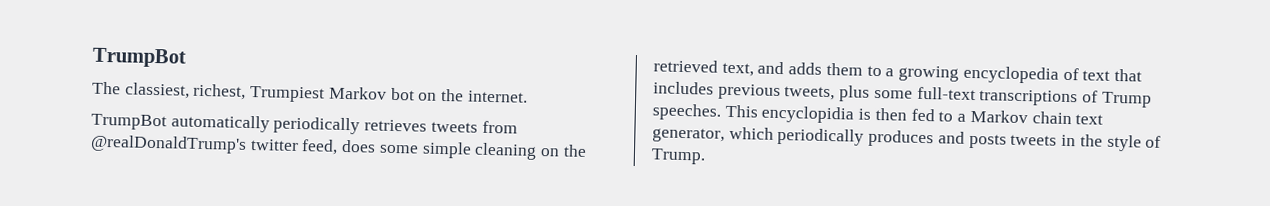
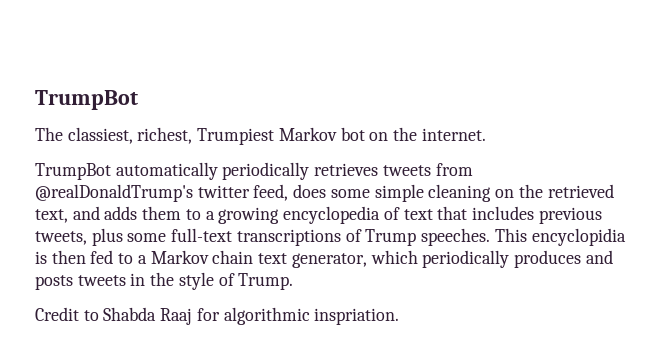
+ Credit to Shabda Raaj for algorithmic inspriation.

